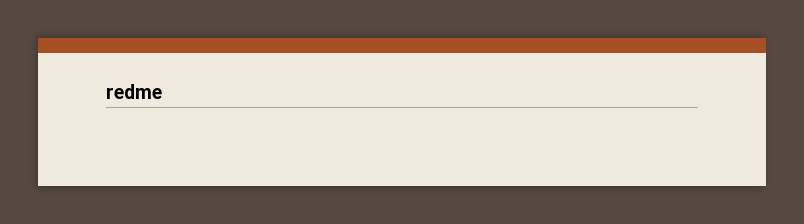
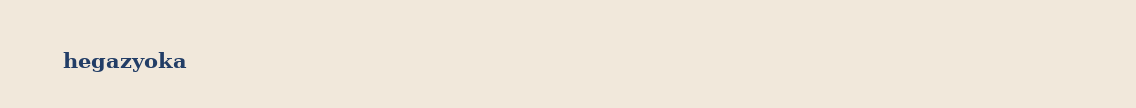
- redme
+ hegazyoka

